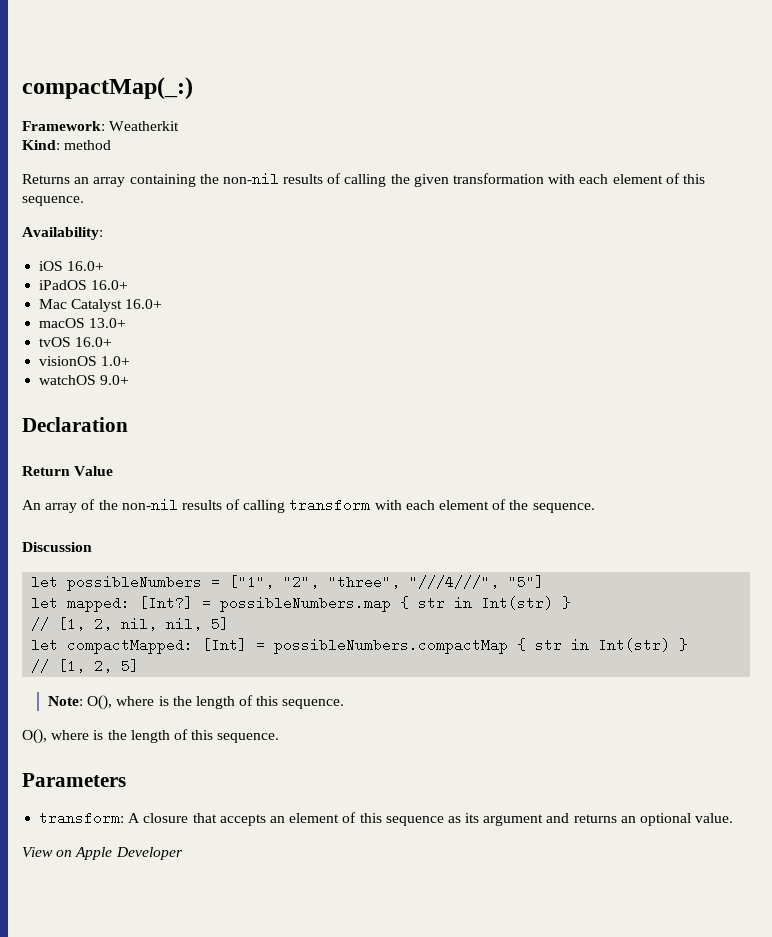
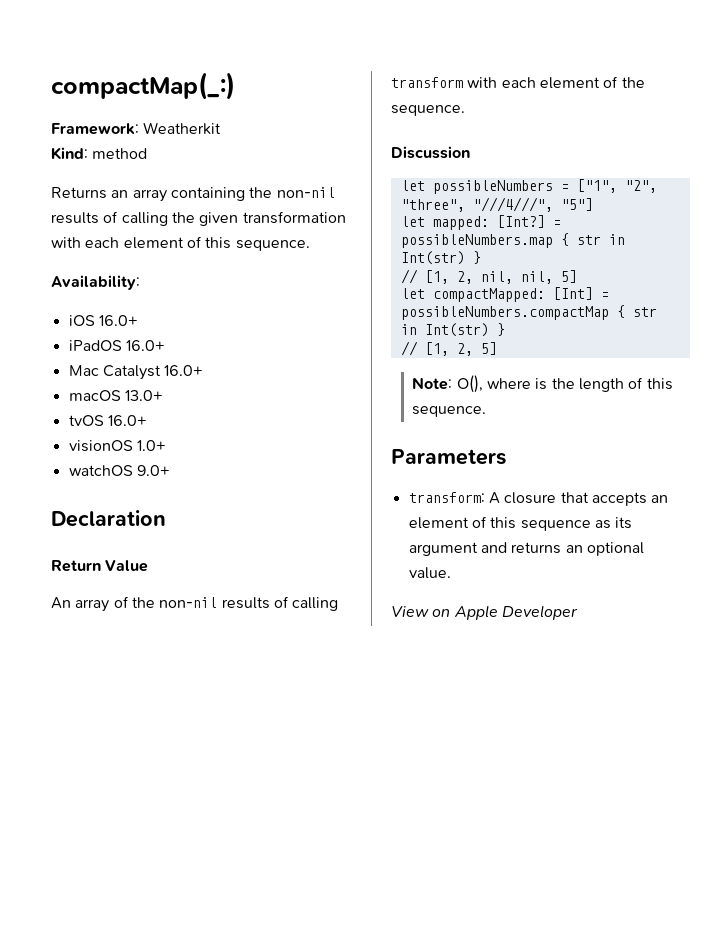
  Note: O(), where is the length of this sequence.
- O(), where is the length of this sequence.

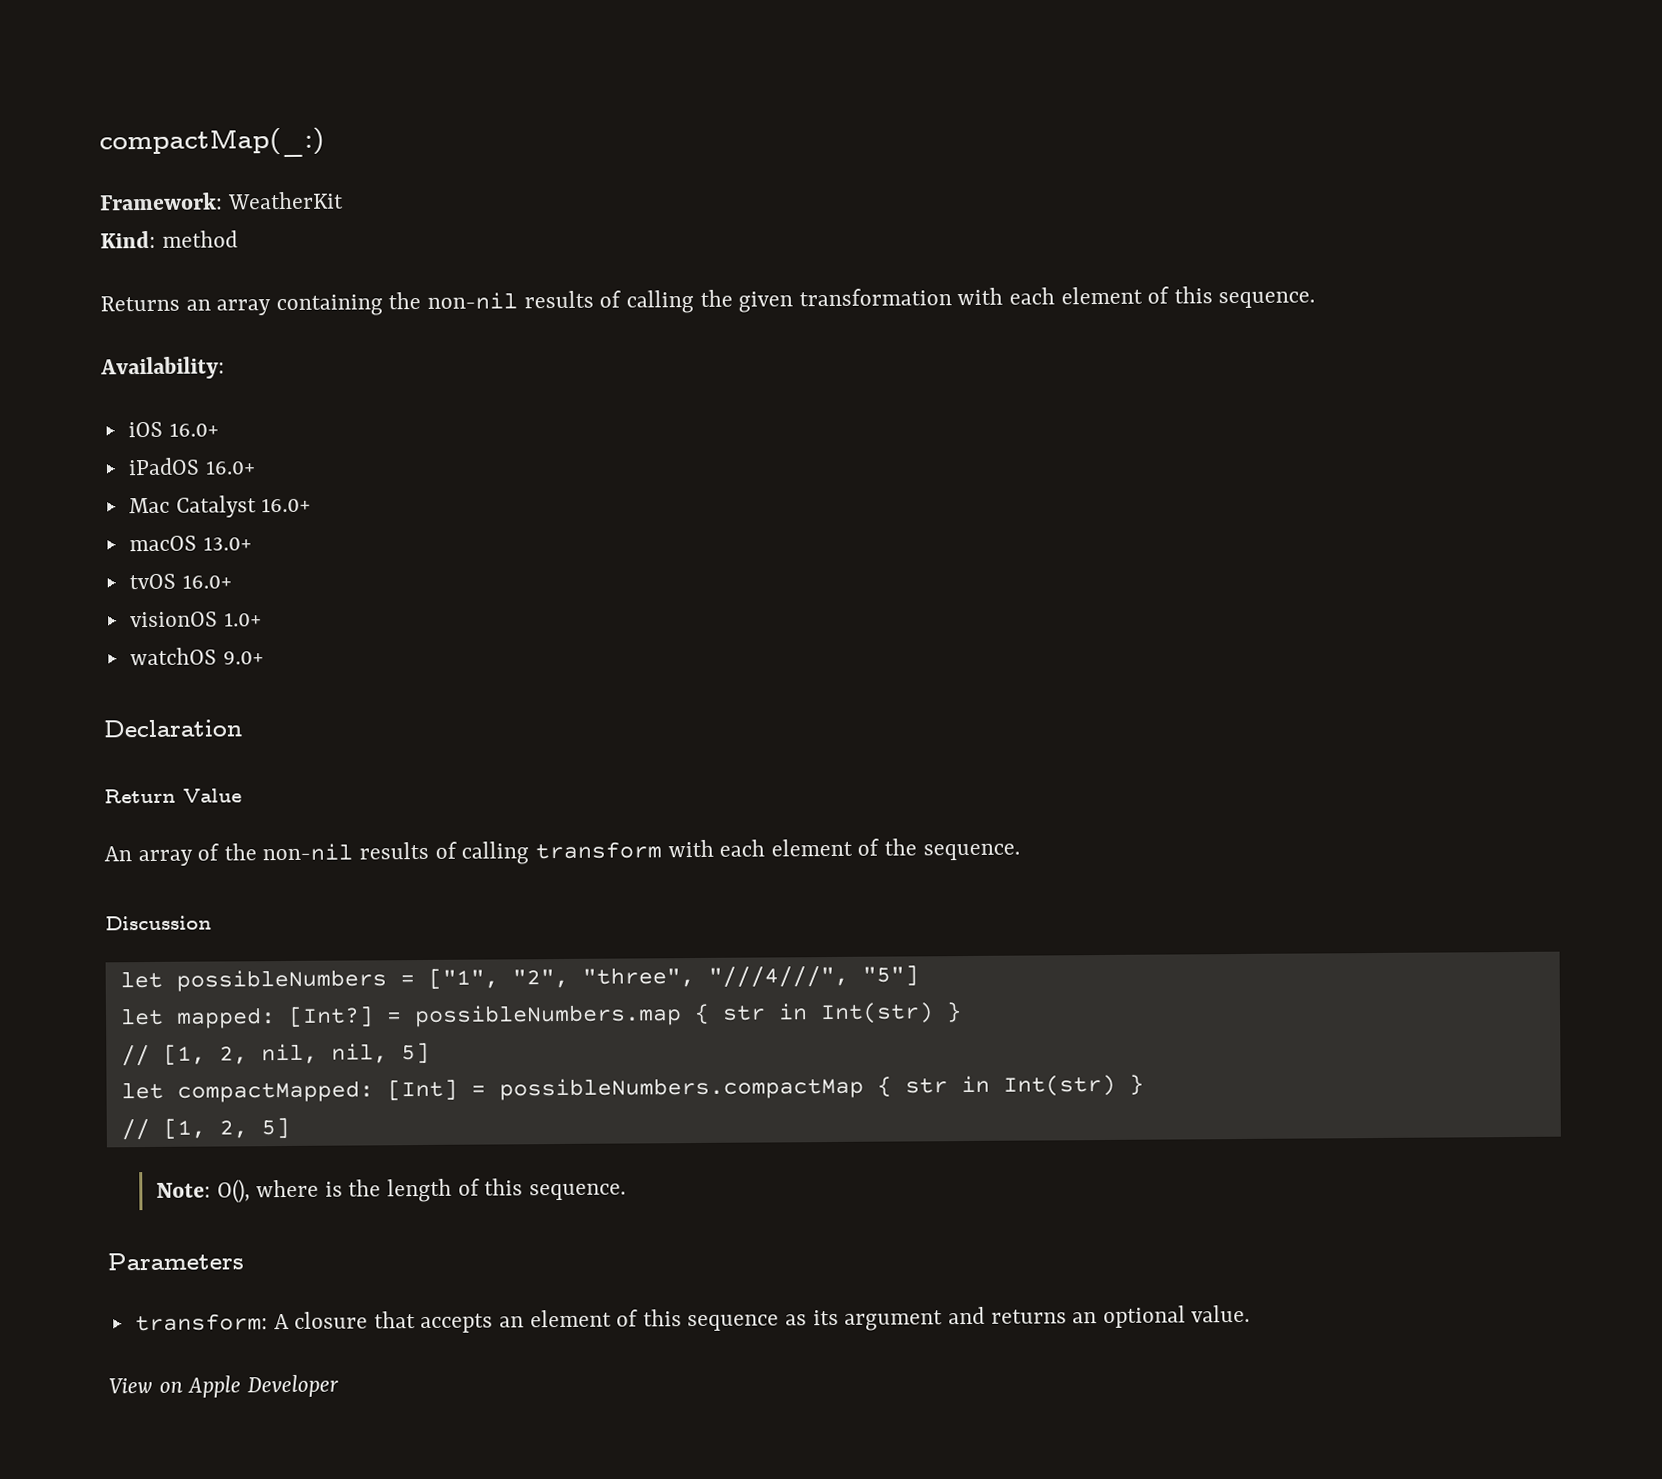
- Framework: Weatherkit
+ Framework: WeatherKit

